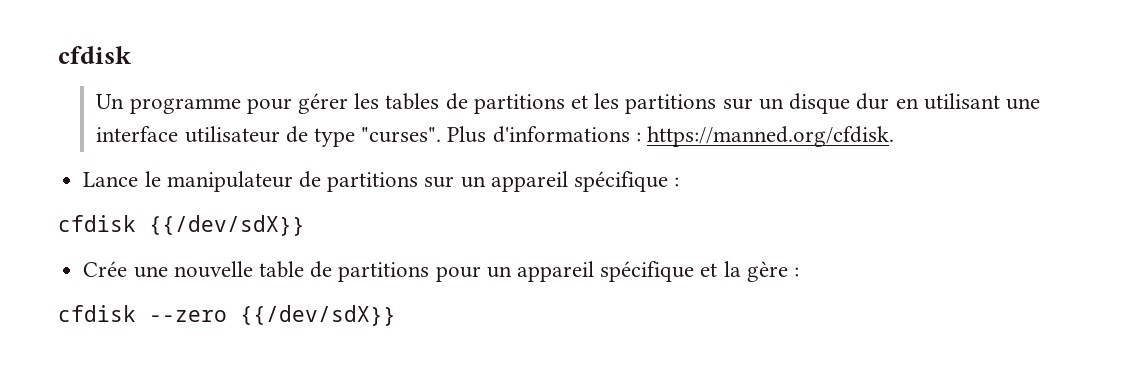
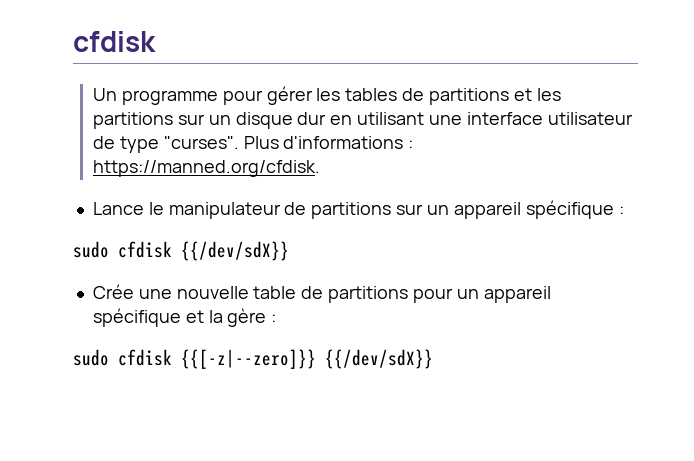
- cfdisk {{/dev/sdX}}
+ sudo cfdisk {{/dev/sdX}}
- cfdisk --zero {{/dev/sdX}}
+ sudo cfdisk {{[-z|--zero]}} {{/dev/sdX}}

